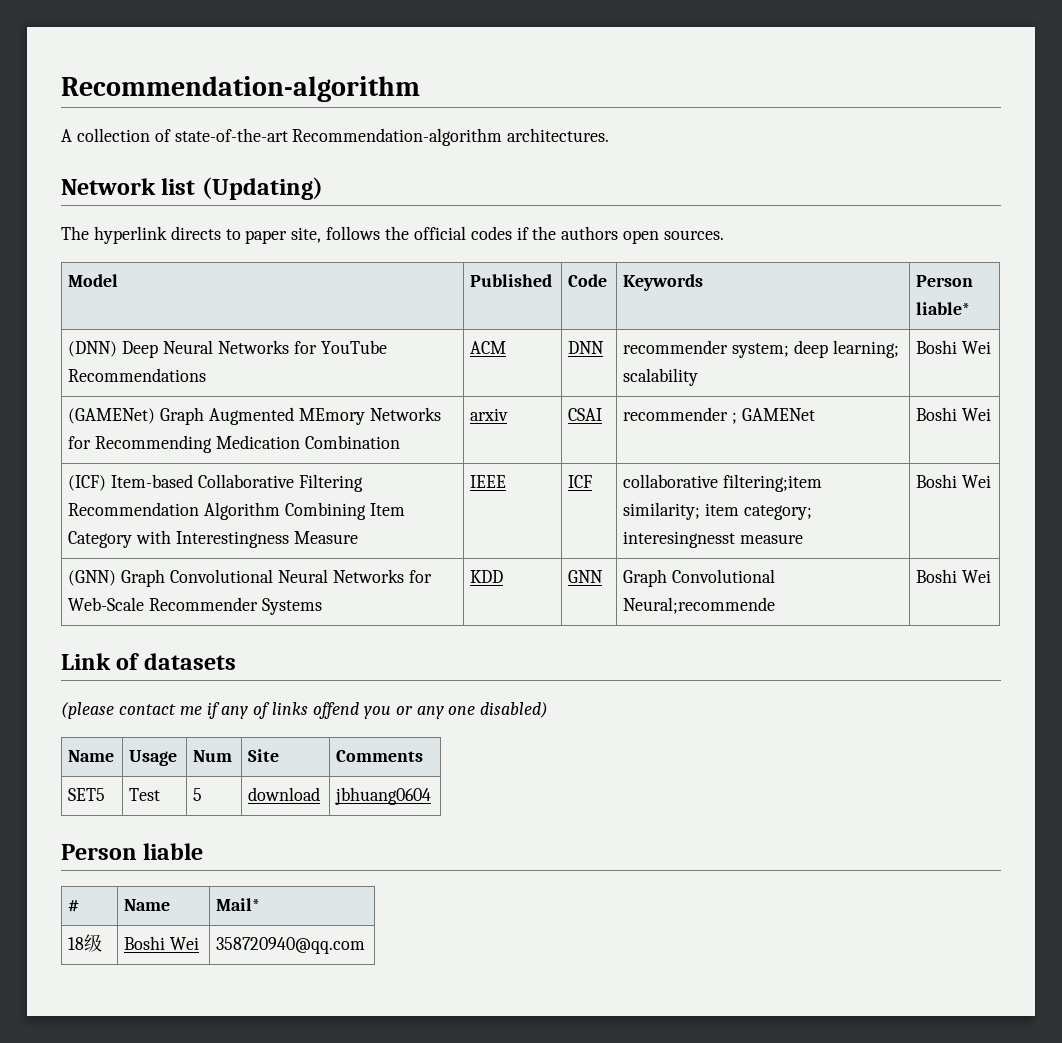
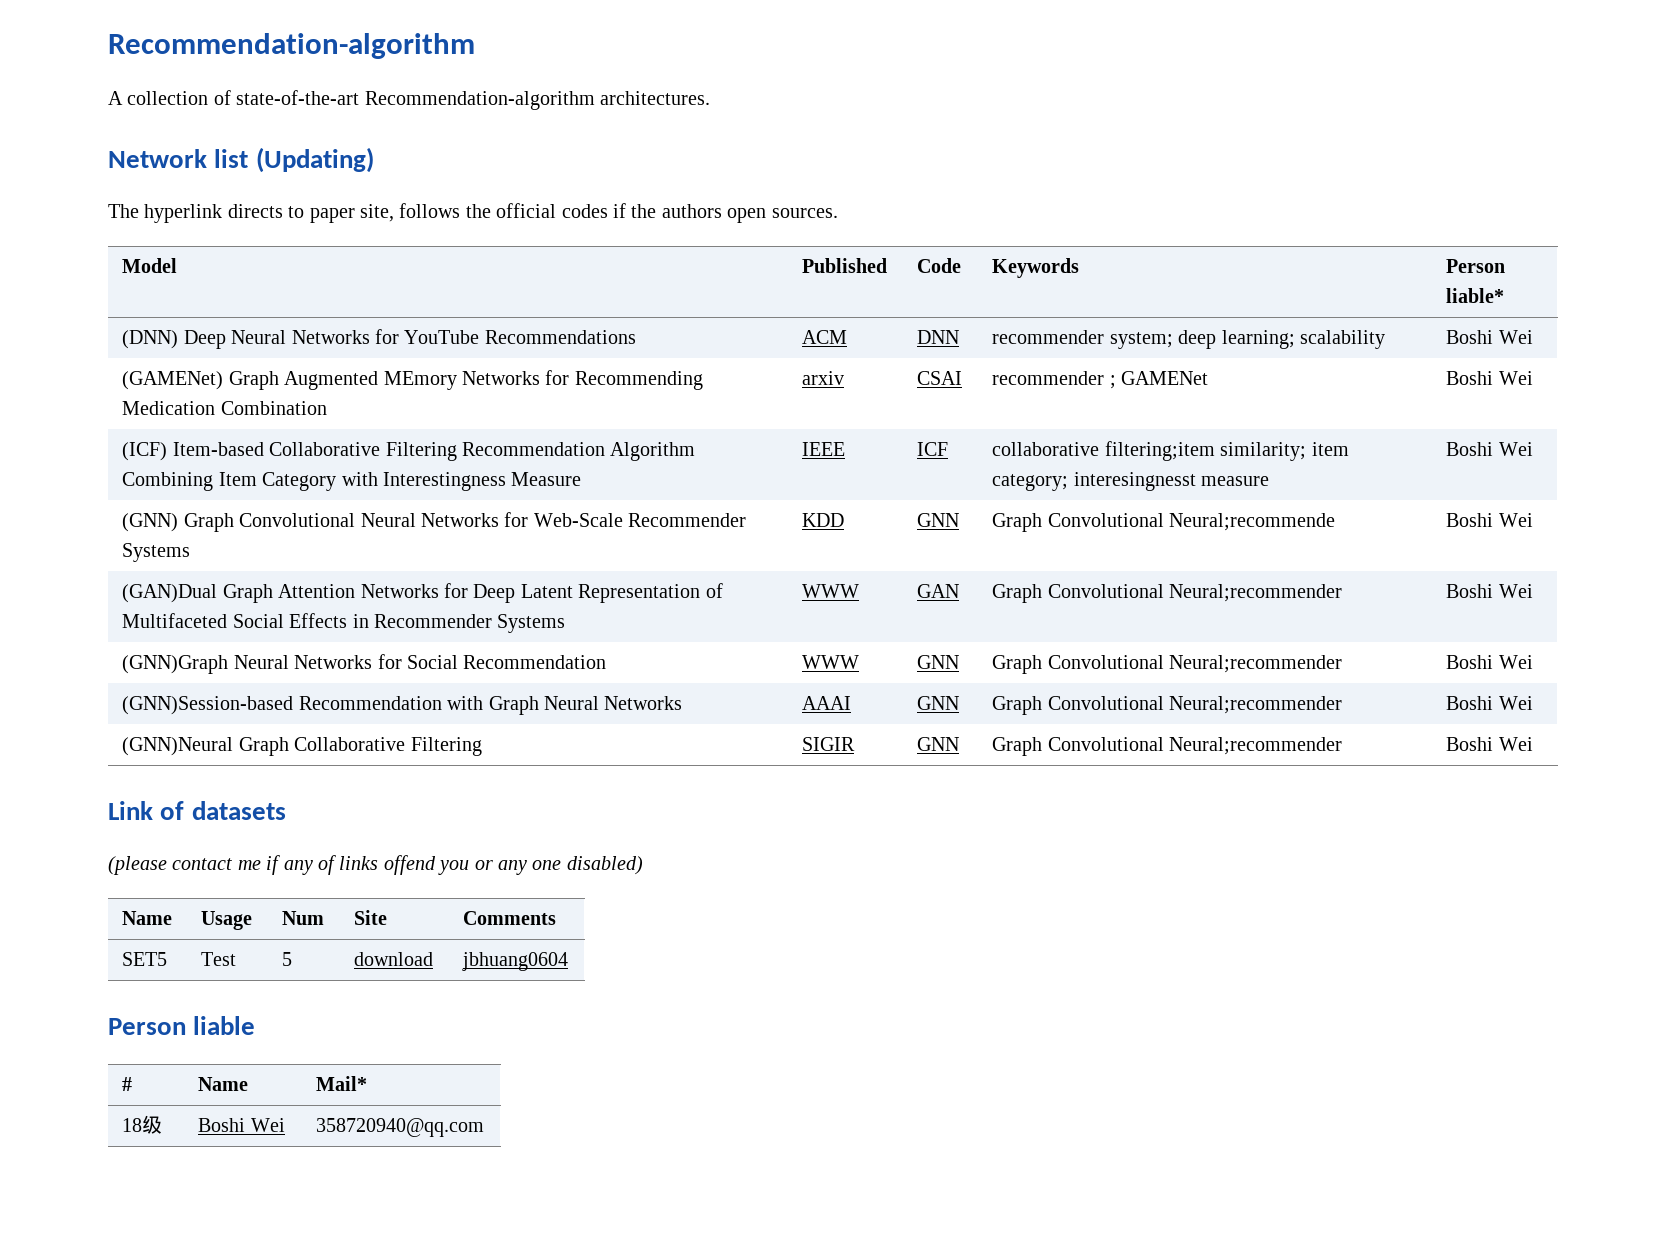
+ (GAN)Dual Graph Attention Networks for Deep Latent Representation of Multifaceted Social Effects in Recommender Systems | WWW | GAN | Graph Convolutional Neural;recommender | Boshi Wei
+ (GNN)Graph Neural Networks for Social Recommendation | WWW | GNN | Graph Convolutional Neural;recommender | Boshi Wei
+ (GNN)Session-based Recommendation with Graph Neural Networks | AAAI | GNN | Graph Convolutional Neural;recommender | Boshi Wei
+ (GNN)Neural Graph Collaborative Filtering | SIGIR | GNN | Graph Convolutional Neural;recommender | Boshi Wei

